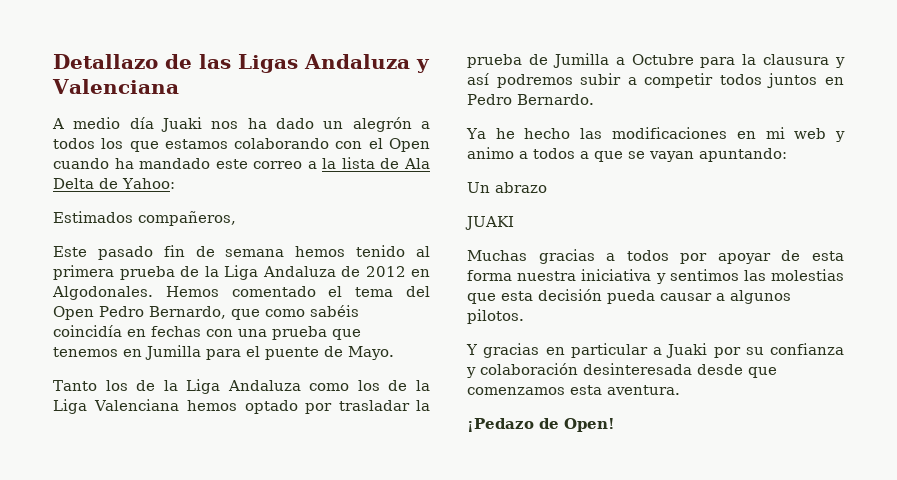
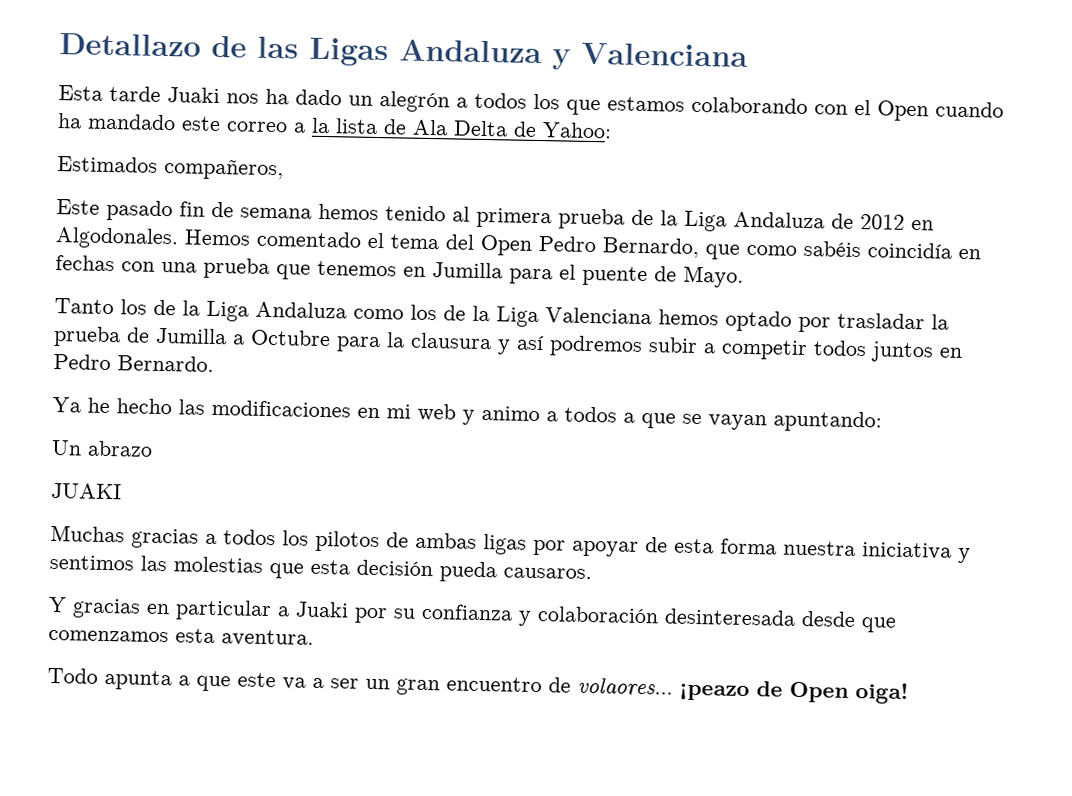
- A medio día Juaki nos ha dado un alegrón a todos los que estamos colaborando con el Open cuando ha mandado este correo a la lista de Ala Delta de Yahoo:
+ Esta tarde Juaki nos ha dado un alegrón a todos los que estamos colaborando con el Open cuando ha mandado este correo a la lista de Ala Delta de Yahoo:
- Muchas gracias a todos por apoyar de esta forma nuestra iniciativa y sentimos las molestias que esta decisión pueda causar a algunos pilotos.
+ Muchas gracias a todos los pilotos de ambas ligas por apoyar de esta forma nuestra iniciativa y sentimos las molestias que esta decisión pueda causaros.
- ¡Pedazo de Open!
+ Todo apunta a que este va a ser un gran encuentro de volaores... ¡peazo de Open oiga!

